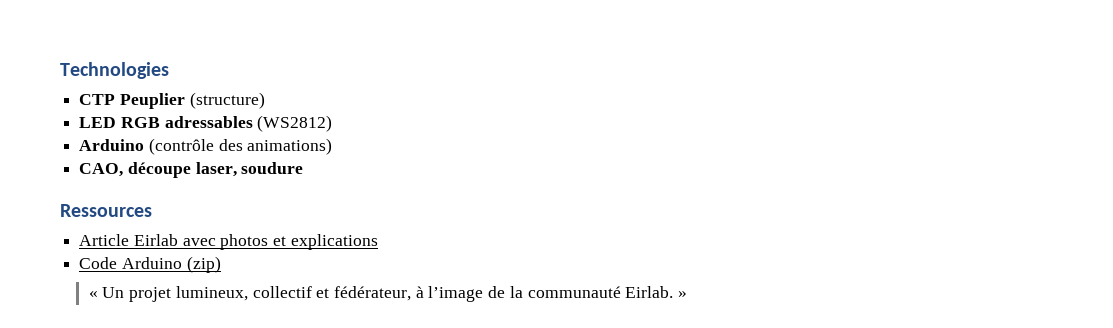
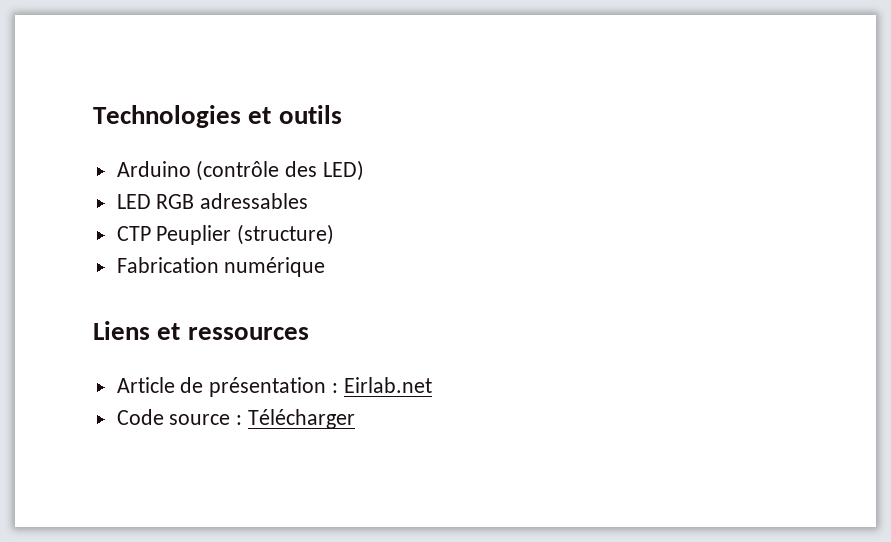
- Technologies
+ Technologies et outils
+ Arduino (contrôle des LED)
+ LED RGB adressables
  CTP Peuplier (structure)
- LED RGB adressables (WS2812)
- Arduino (contrôle des animations)
- CAO, découpe laser, soudure
- Ressources
- Article Eirlab avec photos et explications
- Code Arduino (zip)
- « Un projet lumineux, collectif et fédérateur, à l’image de la communauté Eirlab. »
+ Fabrication numérique
+ Liens et ressources
+ Article de présentation : Eirlab.net
+ Code source : Télécharger

